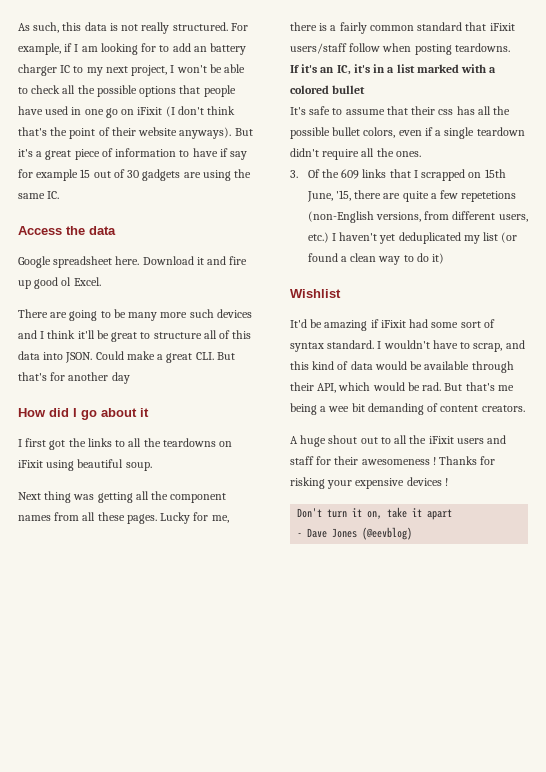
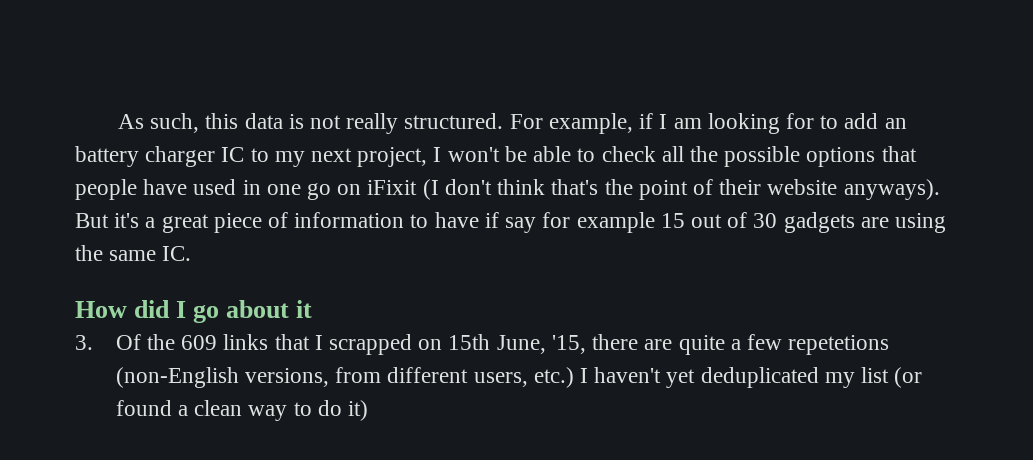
- Access the data
- Google spreadsheet here. Download it and fire up good ol Excel.
- There are going to be many more such devices and I think it'll be great to structure all of this data into JSON. Could make a great CLI. But that's for another day
- I first got the links to all the teardowns on iFixit using beautiful soup.
- Next thing was getting all the component names from all these pages. Lucky for me, there is a fairly common standard that iFixit users/staff follow when posting teardowns.
- If it's an IC, it's in a list marked with a colored bullet
- It's safe to assume that their css has all the possible bullet colors, even if a single teardown didn't require all the ones.
- Wishlist
- It'd be amazing if iFixit had some sort of syntax standard. I wouldn't have to scrap, and this kind of data would be available through their API, which would be rad. But that's me being a wee bit demanding of content creators.
- A huge shout out to all the iFixit users and staff for their awesomeness ! Thanks for risking your expensive devices !
- Don't turn it on, take it apart
- - Dave Jones (@eevblog)

